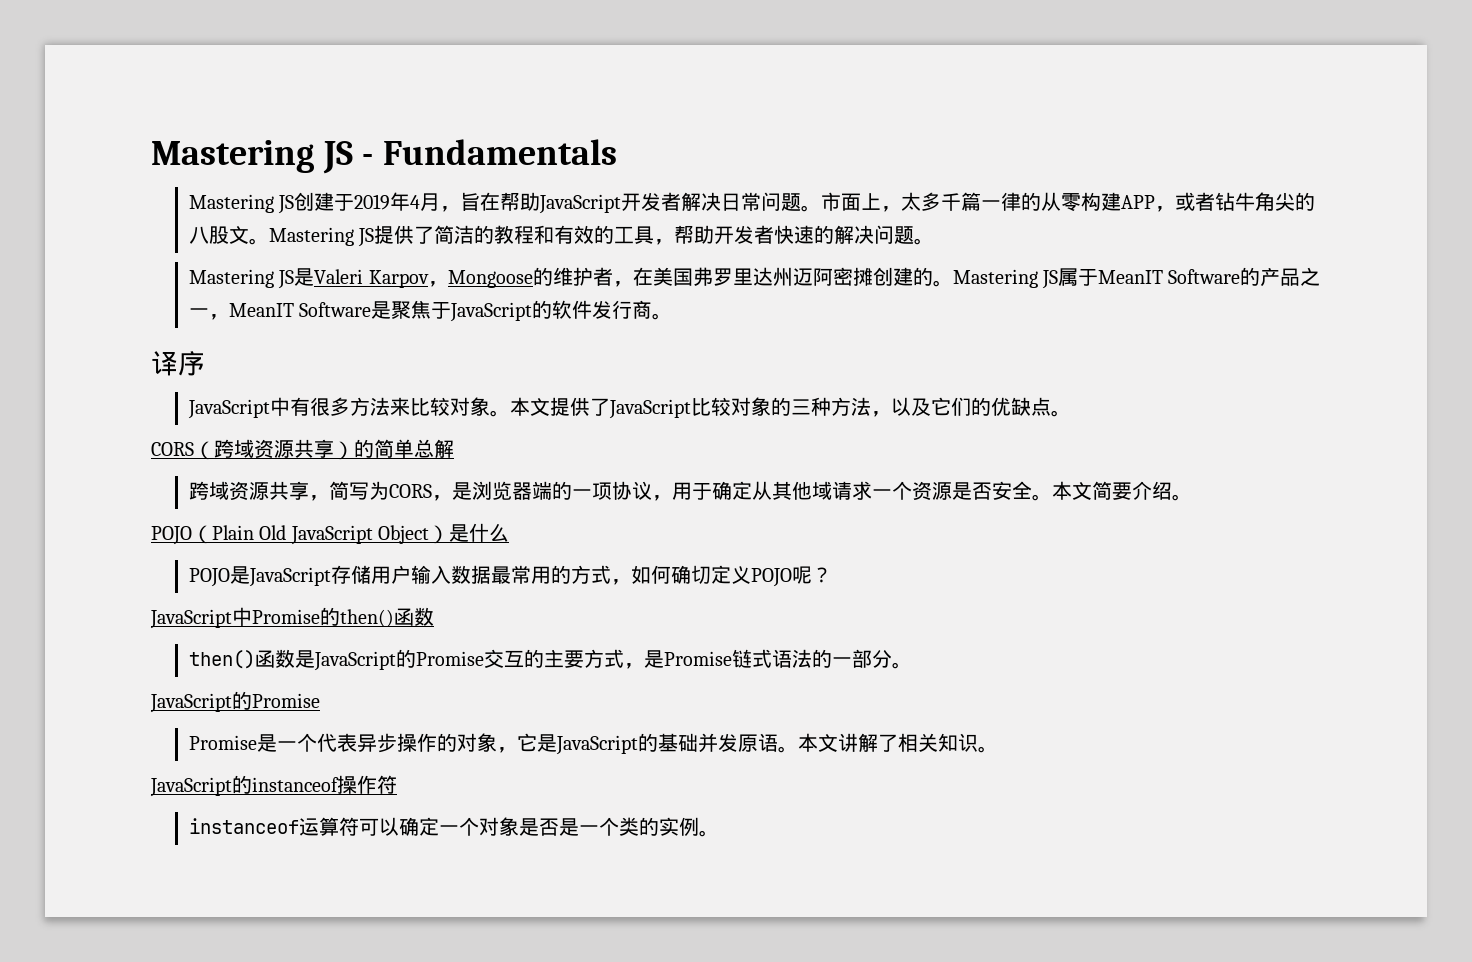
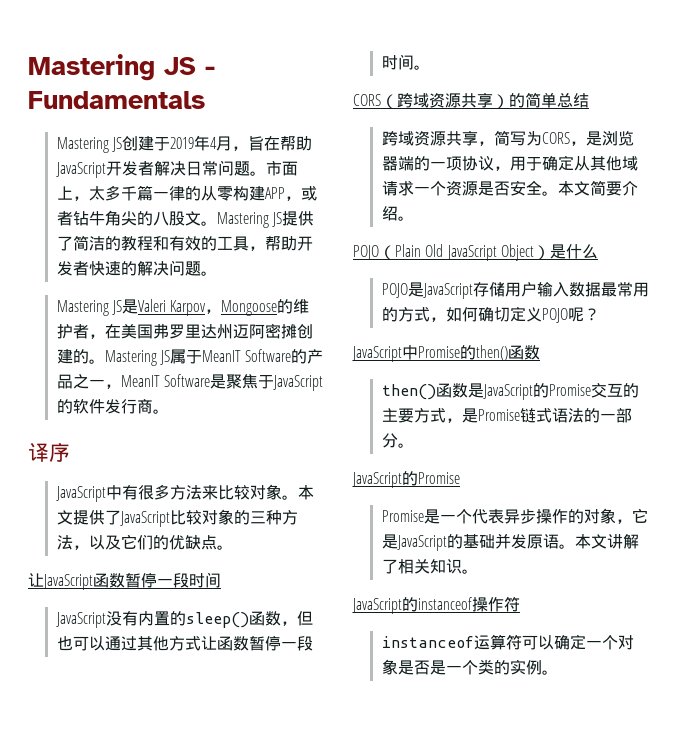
+ 让JavaScript函数暂停一段时间
+ JavaScript没有内置的sleep()函数，但也可以通过其他方式让函数暂停一段时间。
- CORS（跨域资源共享）的简单总解
+ CORS（跨域资源共享）的简单总结

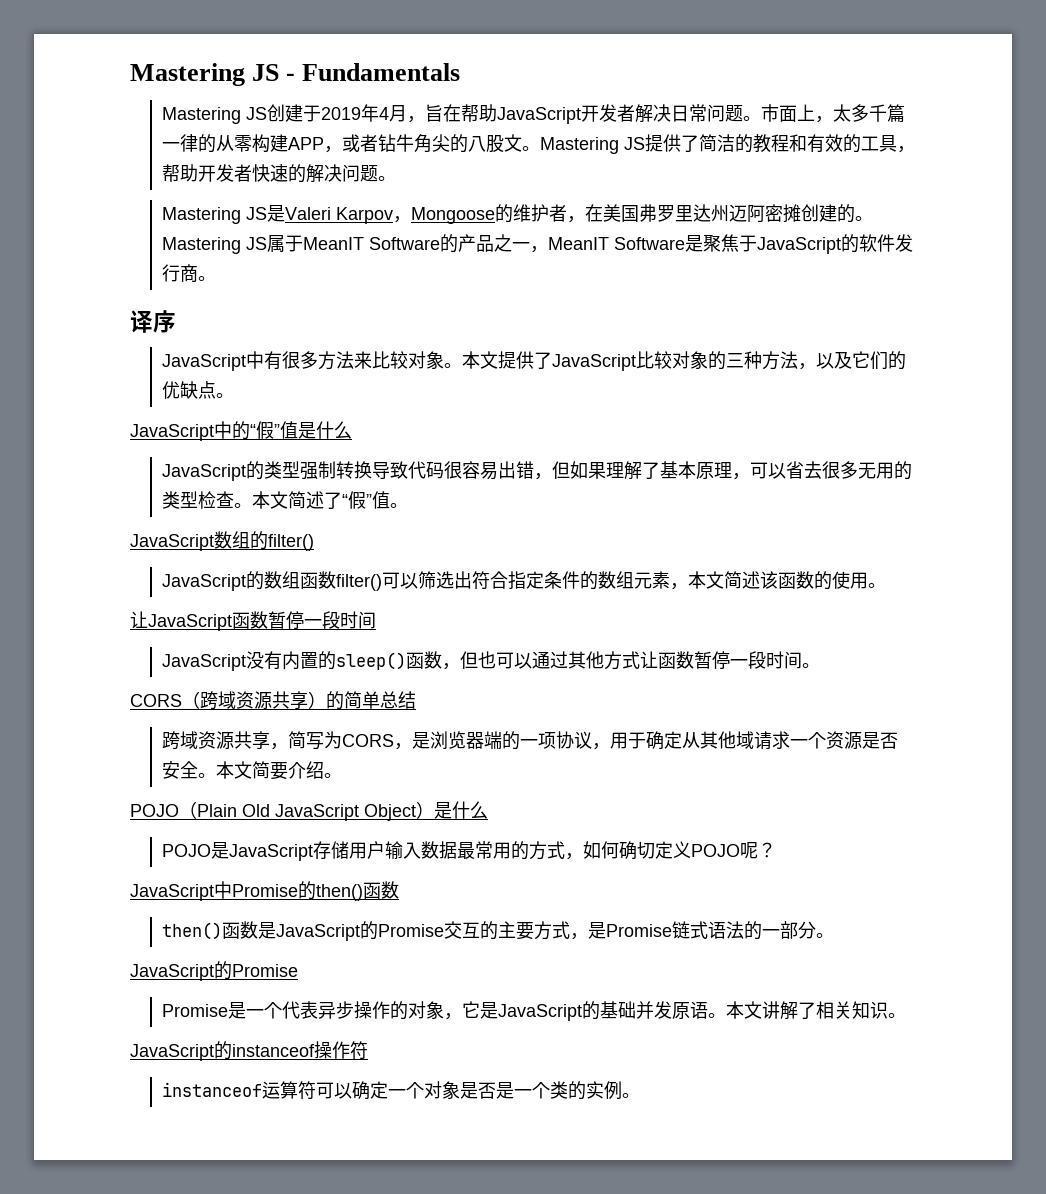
+ JavaScript中的“假”值是什么
+ JavaScript的类型强制转换导致代码很容易出错，但如果理解了基本原理，可以省去很多无用的类型检查。本文简述了“假”值。
+ JavaScript数组的filter()
+ JavaScript的数组函数filter()可以筛选出符合指定条件的数组元素，本文简述该函数的使用。

